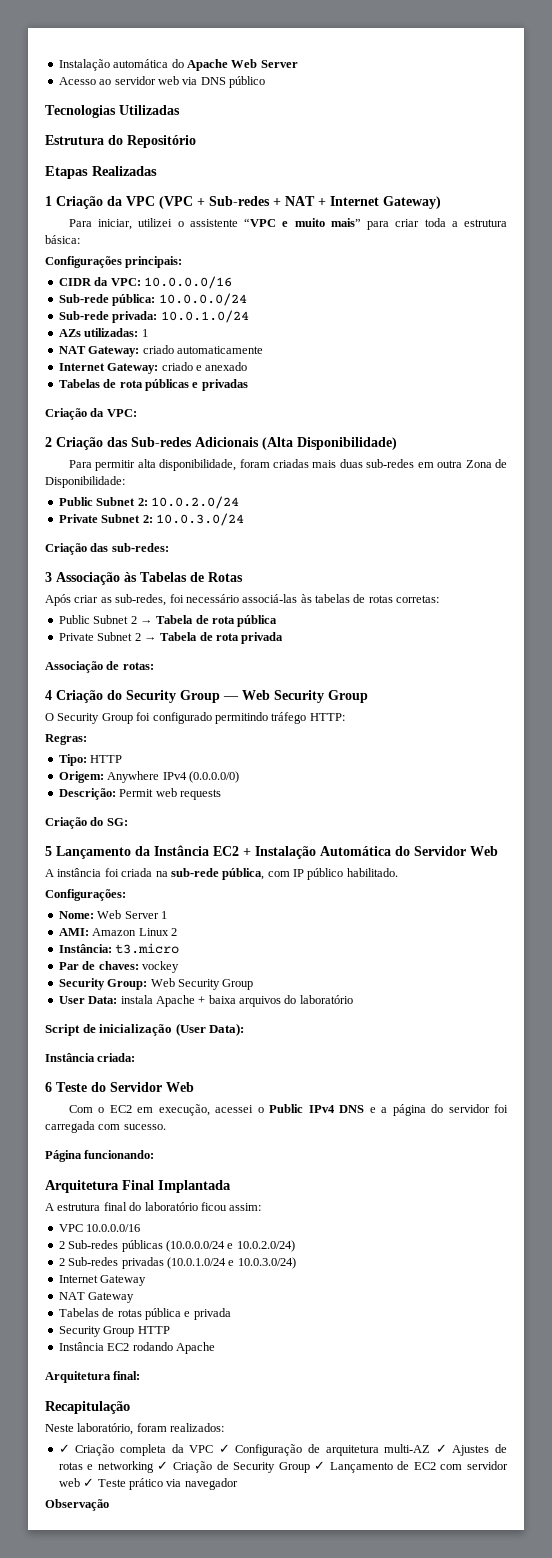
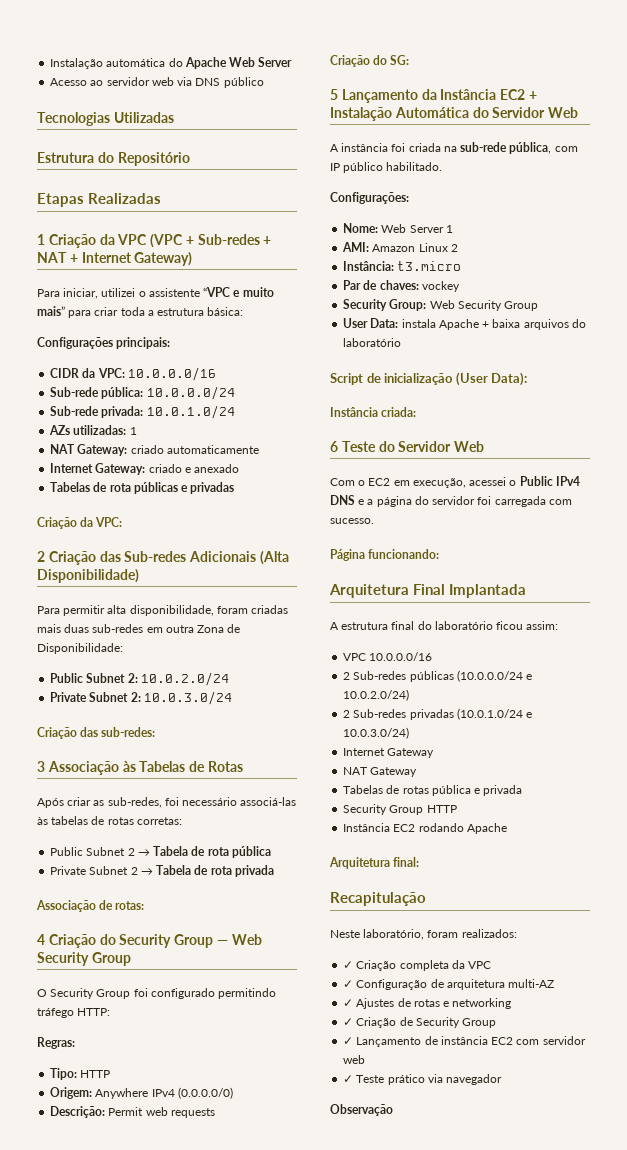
- ✓ Criação completa da VPC ✓ Configuração de arquitetura multi-AZ ✓ Ajustes de rotas e networking ✓ Criação de Security Group ✓ Lançamento de EC2 com servidor web ✓ Teste prático via navegador
+ ✓ Criação completa da VPC
+ ✓ Configuração de arquitetura multi-AZ
+ ✓ Ajustes de rotas e networking
+ ✓ Criação de Security Group
+ ✓ Lançamento de instância EC2 com servidor web
+ ✓ Teste prático via navegador

